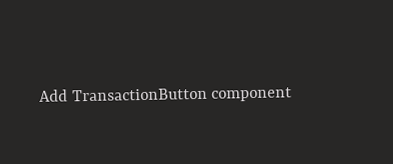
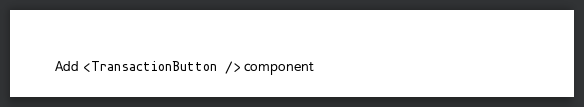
- Add TransactionButton component
+ Add <TransactionButton /> component

